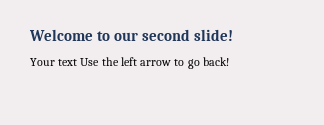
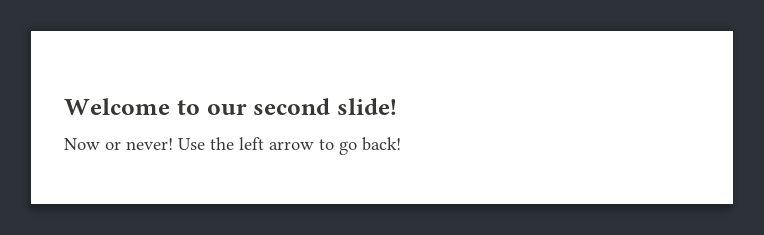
- Your text Use the left arrow to go back!
+ Now or never! Use the left arrow to go back!

